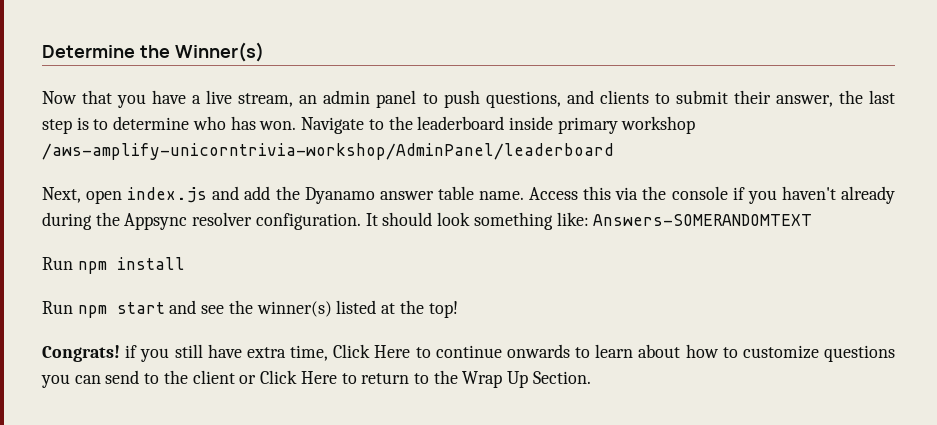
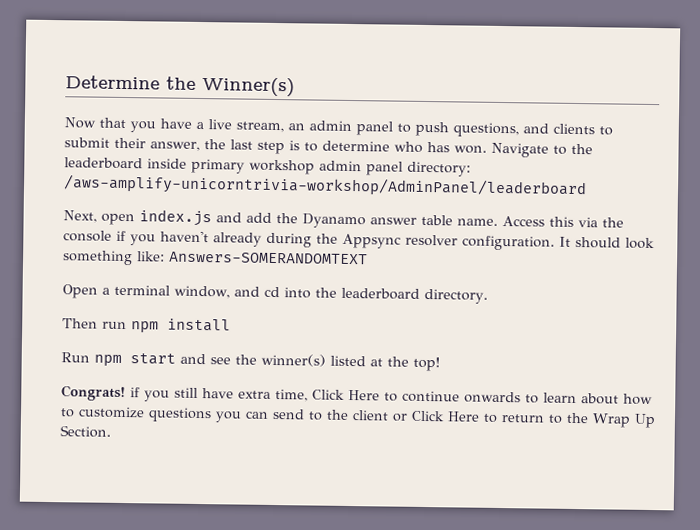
- Navigate to the leaderboard inside primary workshop /aws-amplify-unicorntrivia-workshop/AdminPanel/leaderboard
+ Navigate to the leaderboard inside primary workshop admin panel directory: /aws-amplify-unicorntrivia-workshop/AdminPanel/leaderboard
- Run npm install
+ Open a terminal window, and cd into the leaderboard directory.
+ Then run npm install

